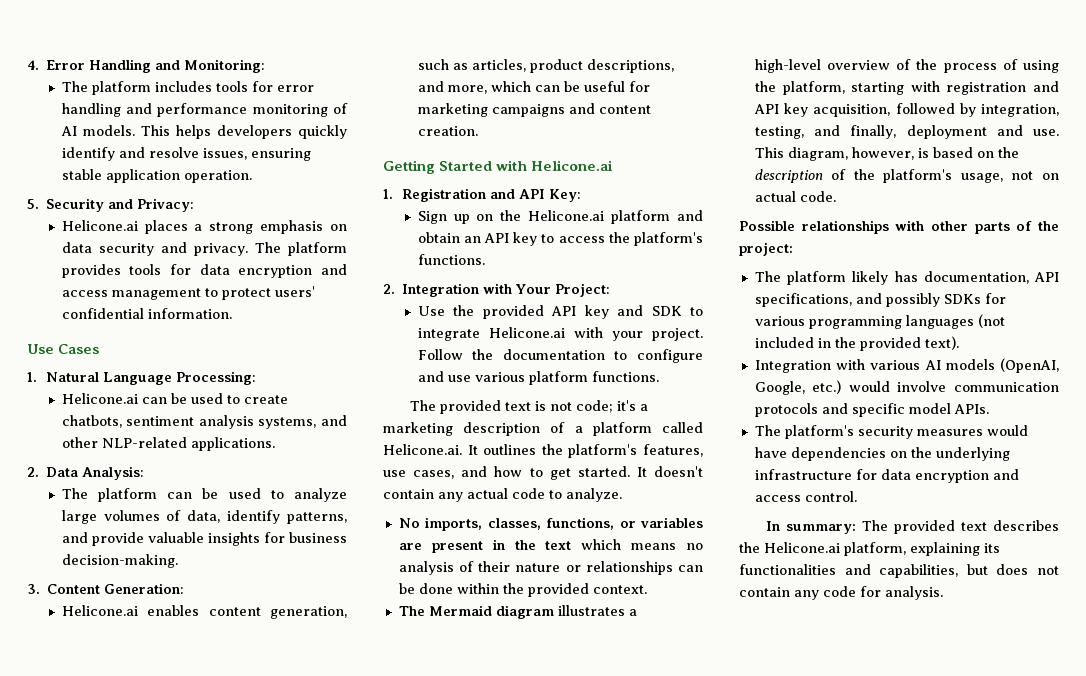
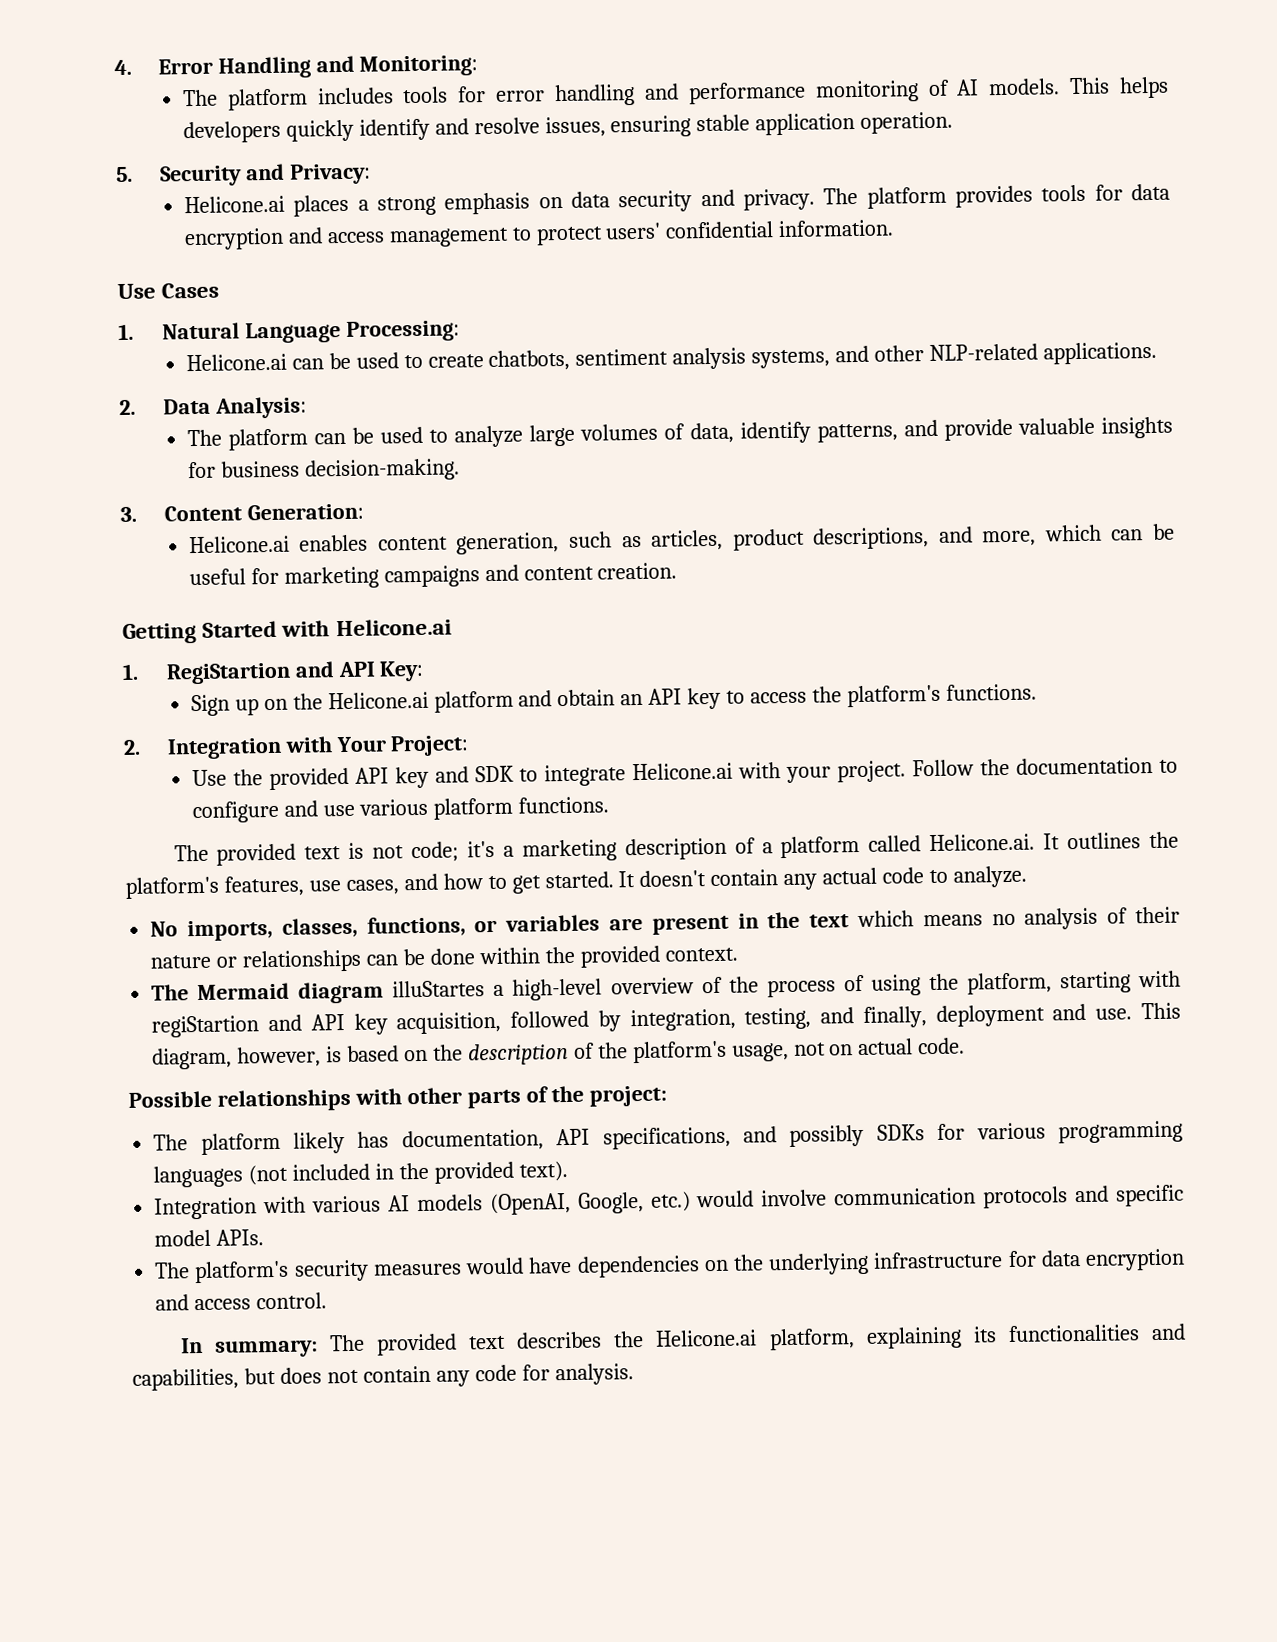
- 1. Registration and API Key:
+ 1. RegiStartion and API Key:
- The Mermaid diagram illustrates a high-level overview of the process of using the platform, starting with registration and API key acquisition, followed by integration, testing, and finally, deployment and use.
+ The Mermaid diagram illuStartes a high-level overview of the process of using the platform, starting with regiStartion and API key acquisition, followed by integration, testing, and finally, deployment and use.

